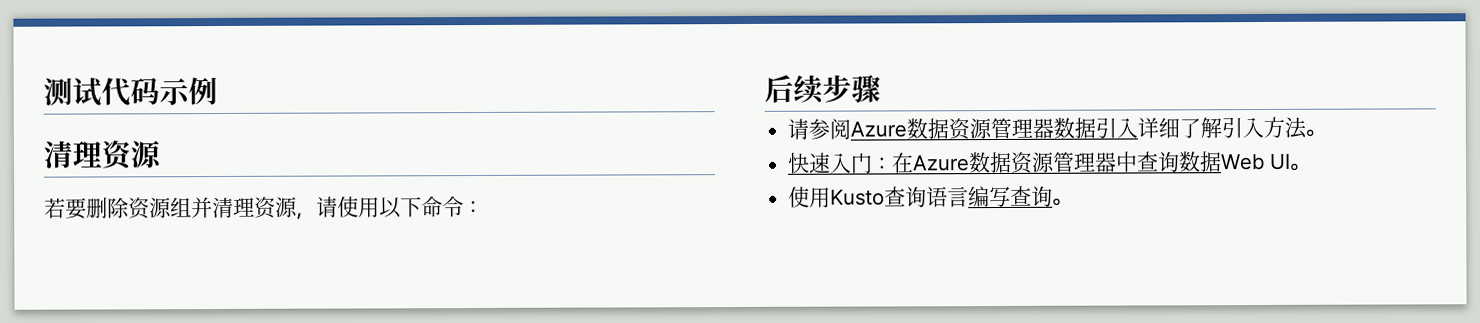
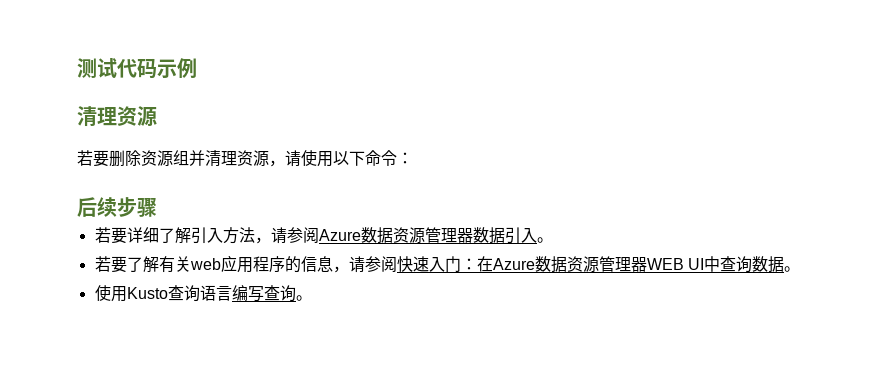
- 请参阅Azure数据资源管理器数据引入详细了解引入方法。
- 快速入门：在Azure数据资源管理器中查询数据Web UI。
+ 若要详细了解引入方法，请参阅Azure数据资源管理器数据引入。
+ 若要了解有关web应用程序的信息，请参阅快速入门：在Azure数据资源管理器WEB UI中查询数据。

